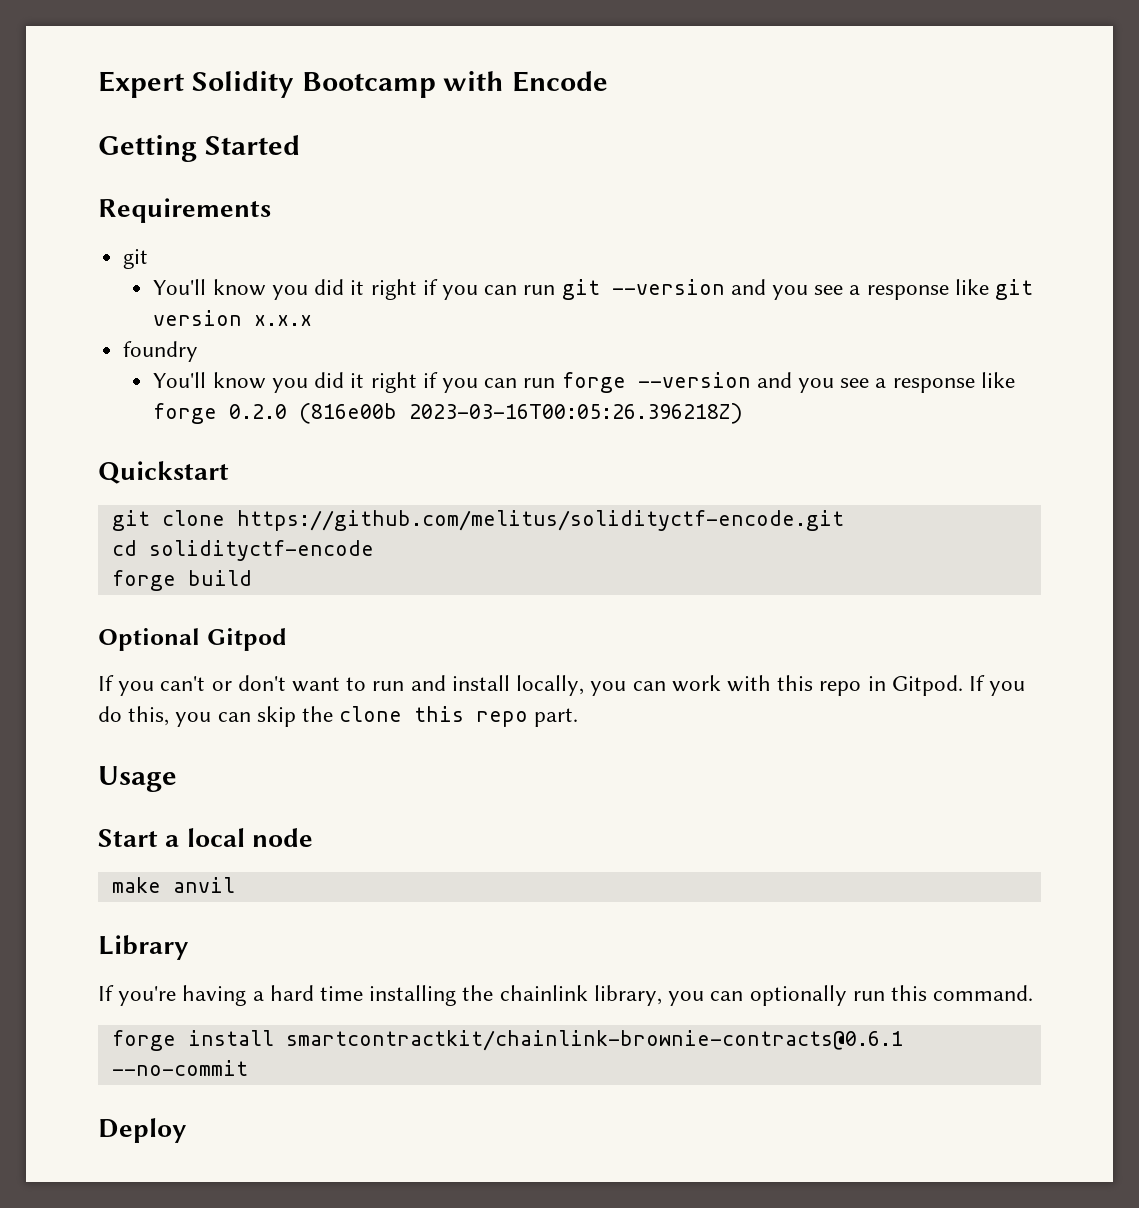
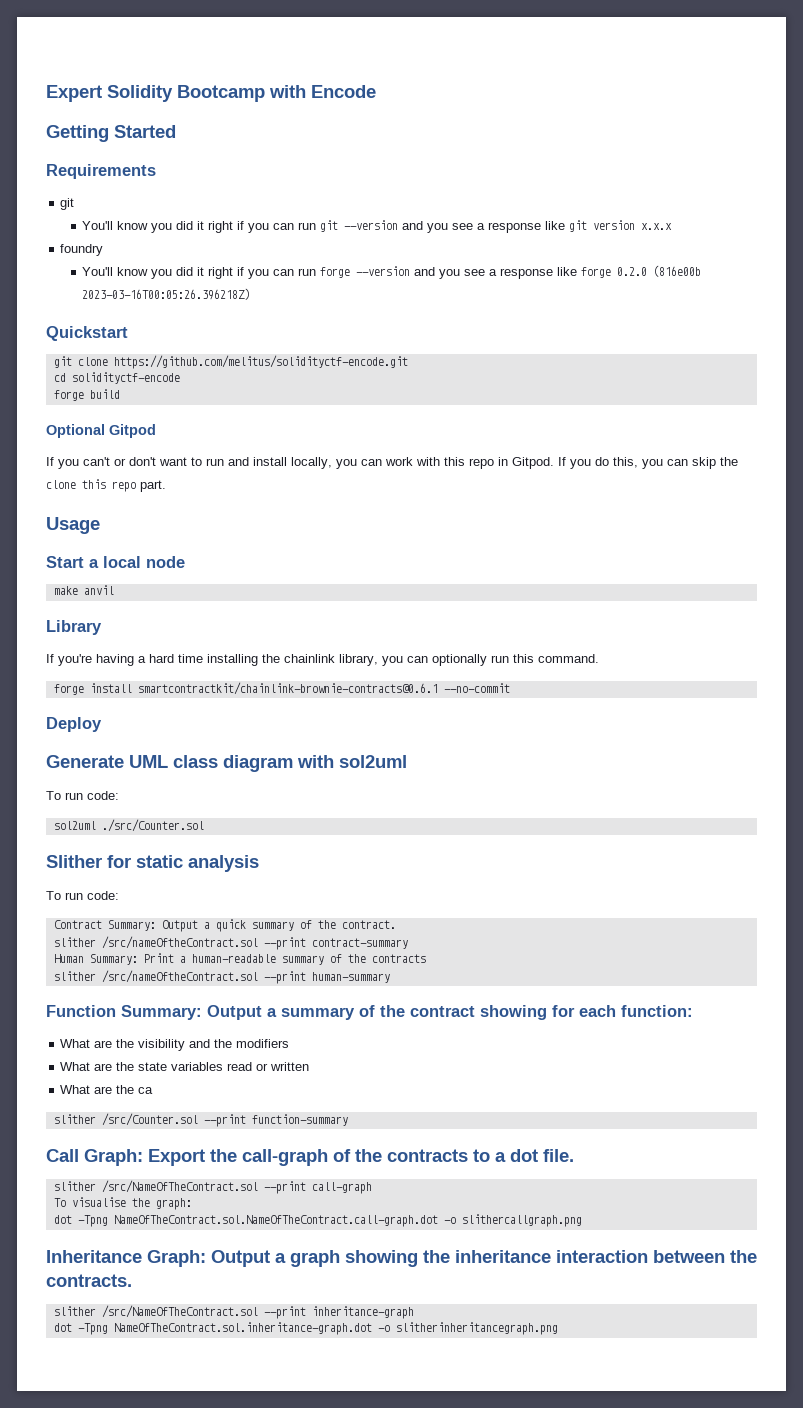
+ Generate UML class diagram with sol2uml
+ To run code:
+ sol2uml ./src/Counter.sol
+ Slither for static analysis
+ To run code:
+ Contract Summary: Output a quick summary of the contract.
+ slither /src/nameOftheContract.sol --print contract-summary
+ Human Summary: Print a human-readable summary of the contracts
+ slither /src/nameOftheContract.sol --print human-summary
+ Function Summary: Output a summary of the contract showing for each function:
+ What are the visibility and the modifiers
+ What are the state variables read or written
+ What are the ca
+ slither /src/Counter.sol --print function-summary
+ Call Graph: Export the call-graph of the contracts to a dot file.
+ slither /src/NameOfTheContract.sol --print call-graph
+ To visualise the graph:
+ dot -Tpng NameOfTheContract.sol.NameOfTheContract.call-graph.dot -o slithercallgraph.png
+ Inheritance Graph: Output a graph showing the inheritance interaction between the contracts.
+ slither /src/NameOfTheContract.sol --print inheritance-graph
+ dot -Tpng NameOfTheContract.sol.inheritance-graph.dot -o slitherinheritancegraph.png

